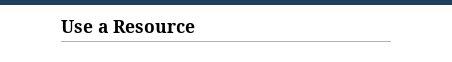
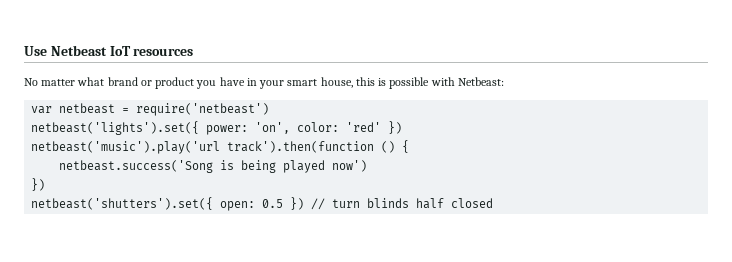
- Use a Resource
+ Use Netbeast IoT resources
+ No matter what brand or product you have in your smart house, this is possible with Netbeast:
+ var netbeast = require('netbeast')
+ netbeast('lights').set({ power: 'on', color: 'red' })
+ netbeast('music').play('url track').then(function () {
+ netbeast.success('Song is being played now')
+ })
+ netbeast('shutters').set({ open: 0.5 }) // turn blinds half closed

